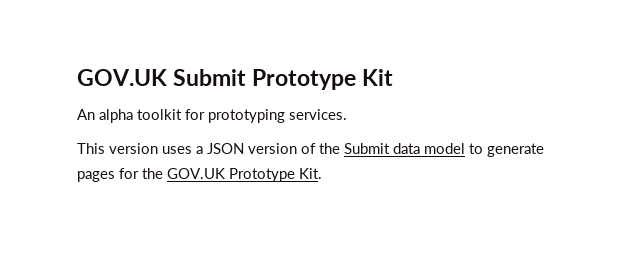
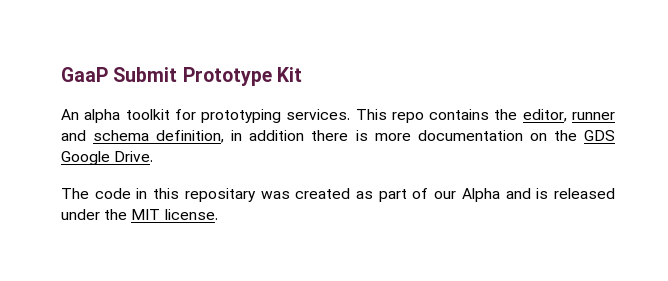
- GOV.UK Submit Prototype Kit
+ GaaP Submit Prototype Kit
- An alpha toolkit for prototyping services.
- This version uses a JSON version of the Submit data model to generate pages for the GOV.UK Prototype Kit.
+ An alpha toolkit for prototyping services. This repo contains the editor, runner and schema definition, in addition there is more documentation on the GDS Google Drive.
+ The code in this repositary was created as part of our Alpha and is released under the MIT license.

